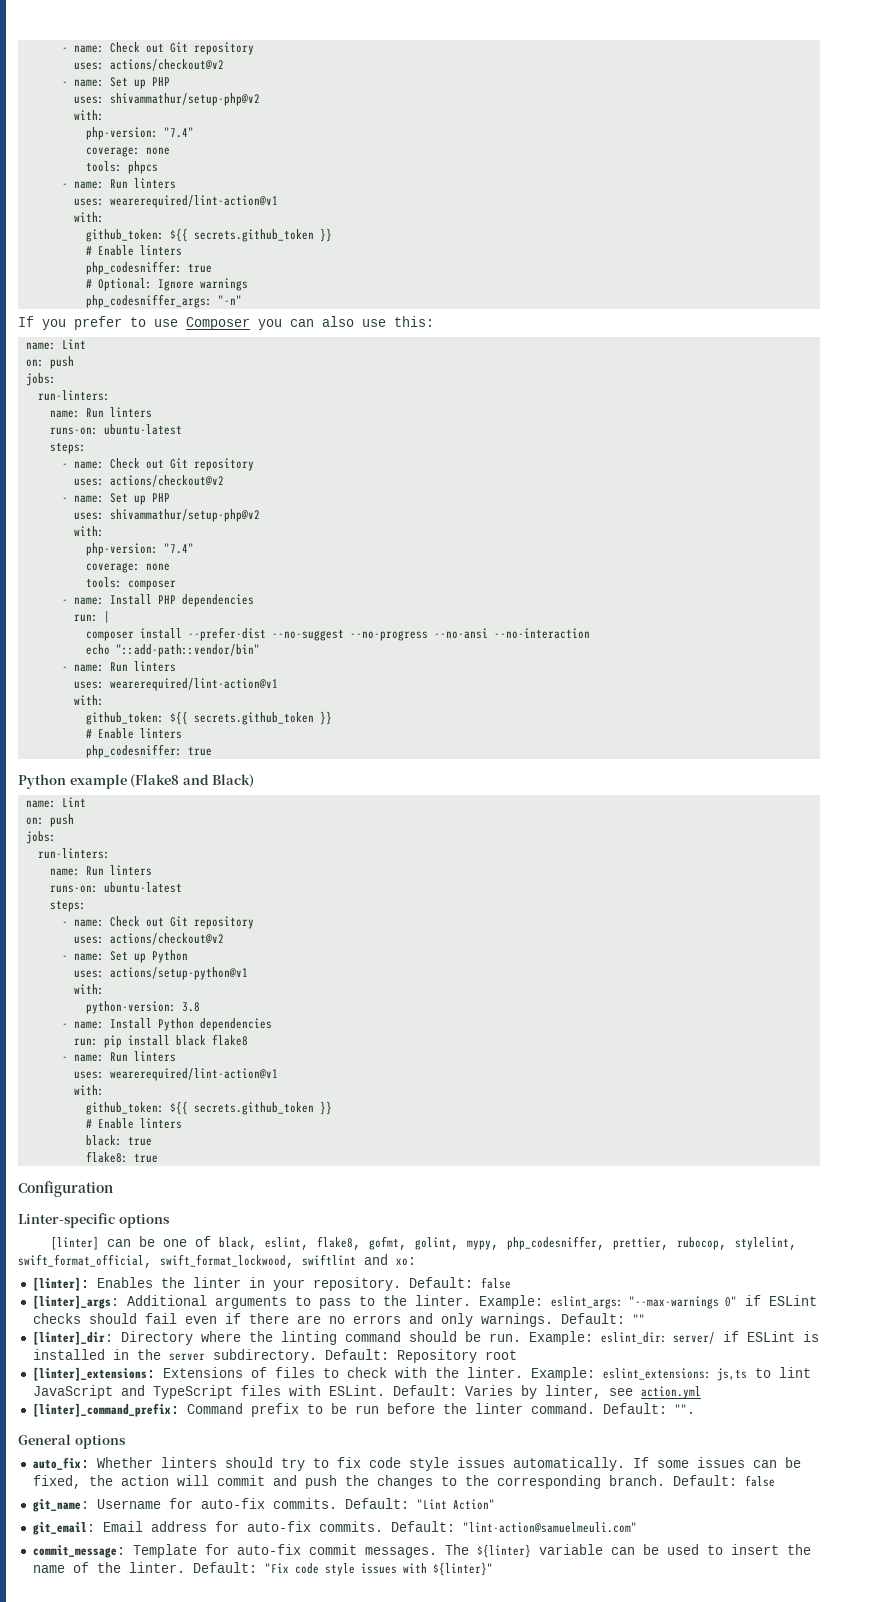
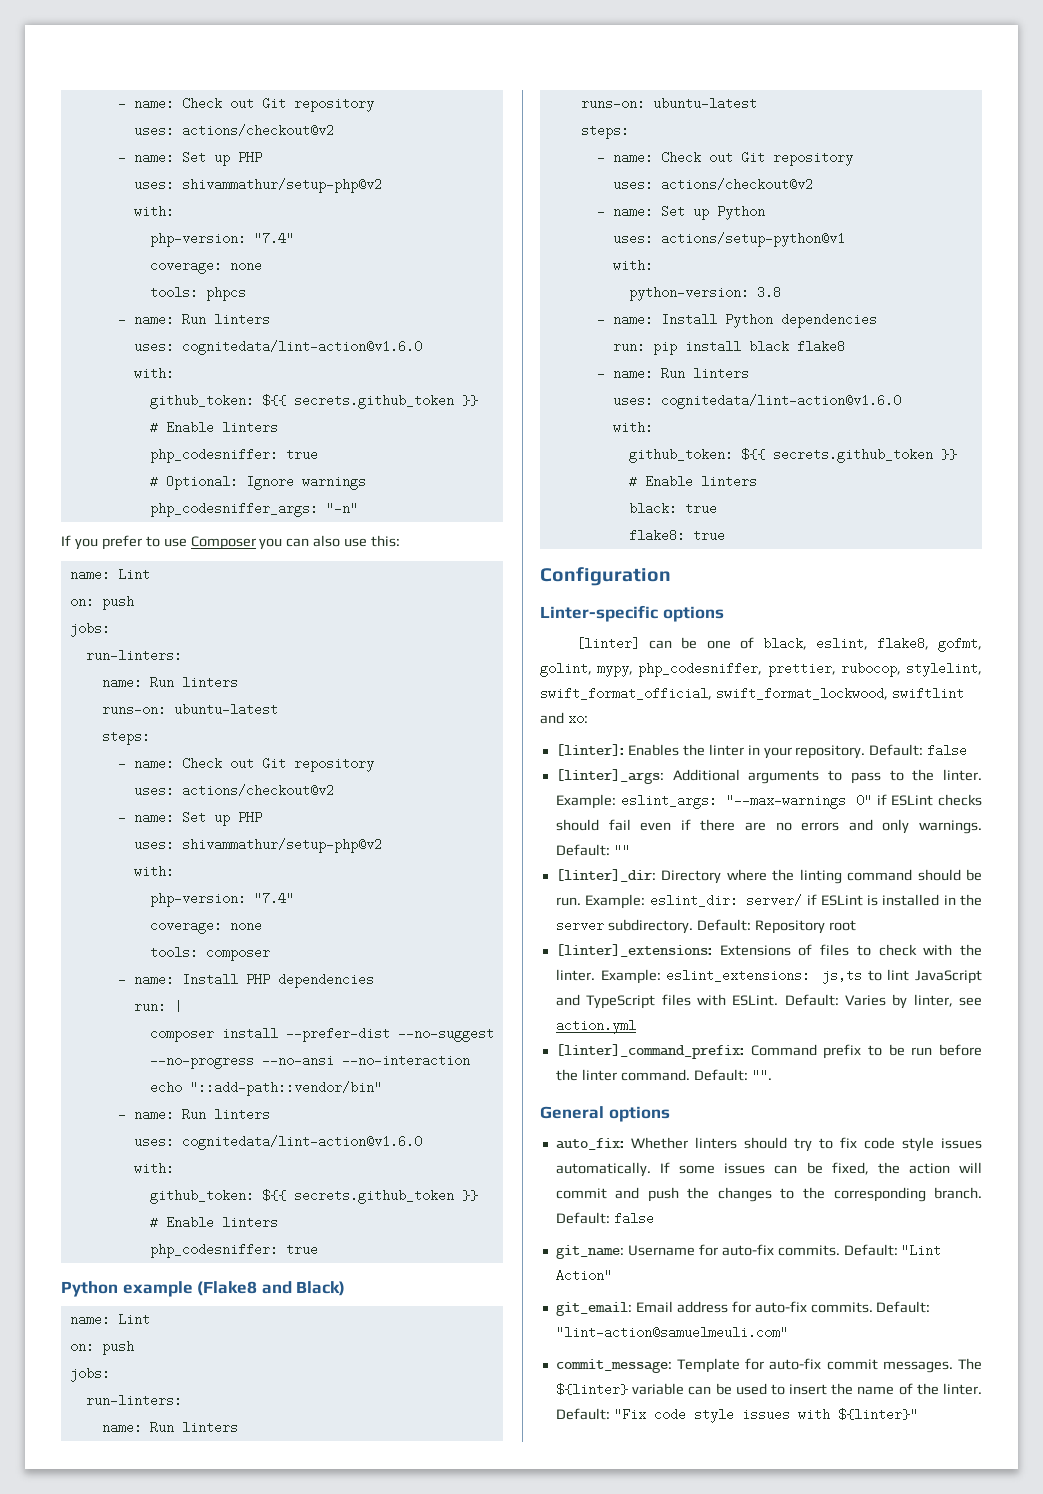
  tools: phpcs
  - name: Run linters
- uses: wearerequired/lint-action@v1
+ uses: cognitedata/lint-action@v1.6.0
  echo "::add-path::vendor/bin"
  - name: Run linters
- uses: wearerequired/lint-action@v1
+ uses: cognitedata/lint-action@v1.6.0
  run: pip install black flake8
  - name: Run linters
- uses: wearerequired/lint-action@v1
+ uses: cognitedata/lint-action@v1.6.0

